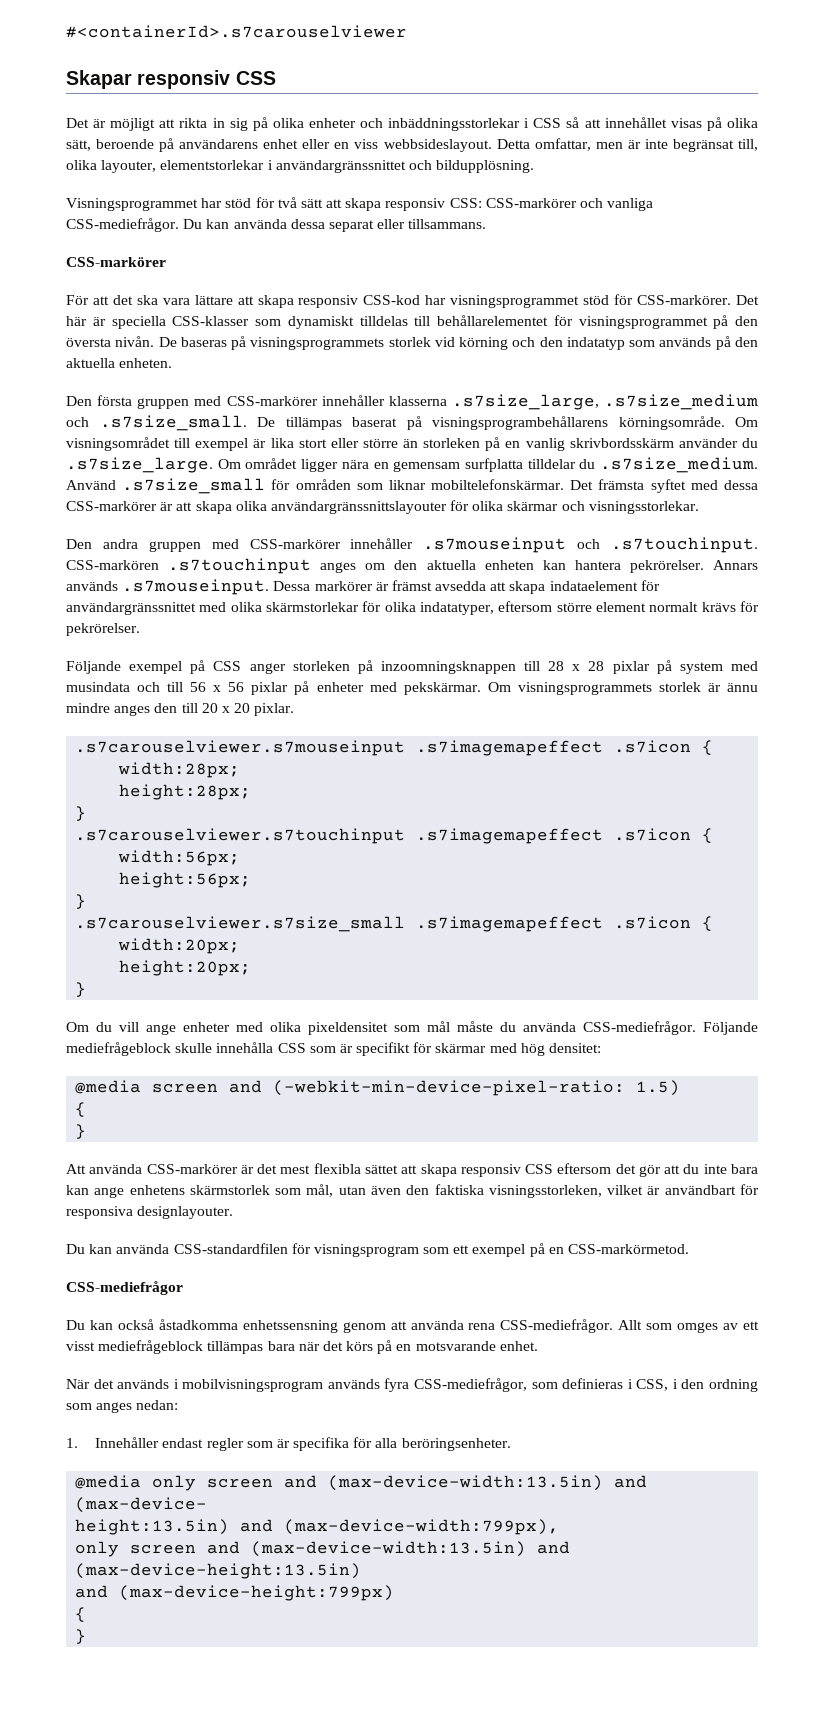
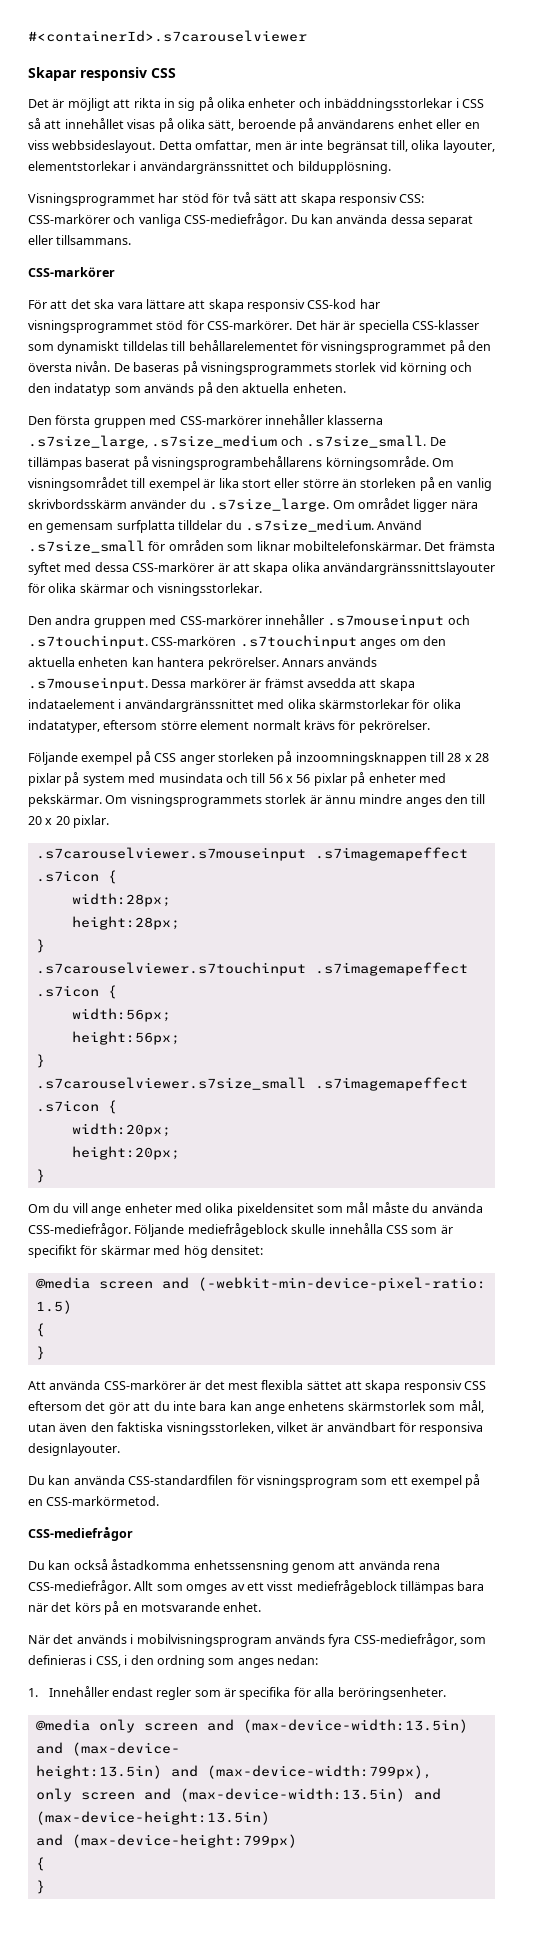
- Annars används .s7mouseinput. Dessa markörer är främst avsedda att skapa indataelement för användargränssnittet med olika skärmstorlekar för olika indatatyper, eftersom större element normalt krävs för pekrörelser.
+ Annars används .s7mouseinput. Dessa markörer är främst avsedda att skapa indataelement i användargränssnittet med olika skärmstorlekar för olika indatatyper, eftersom större element normalt krävs för pekrörelser.

